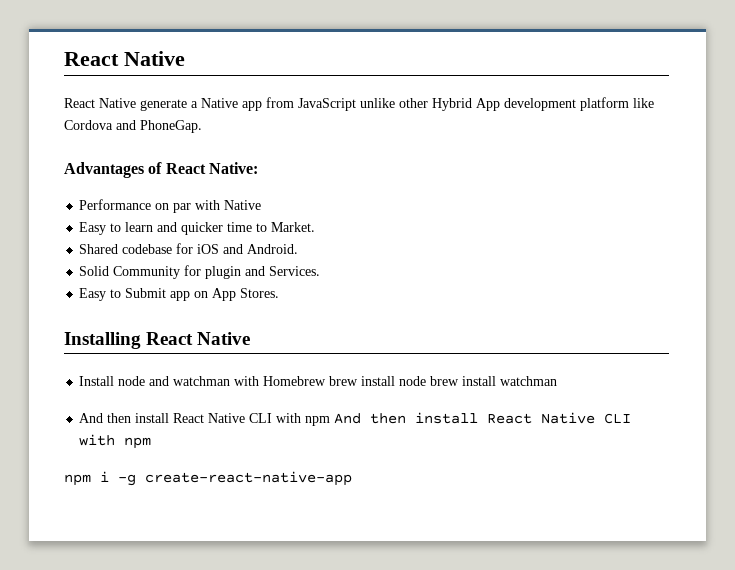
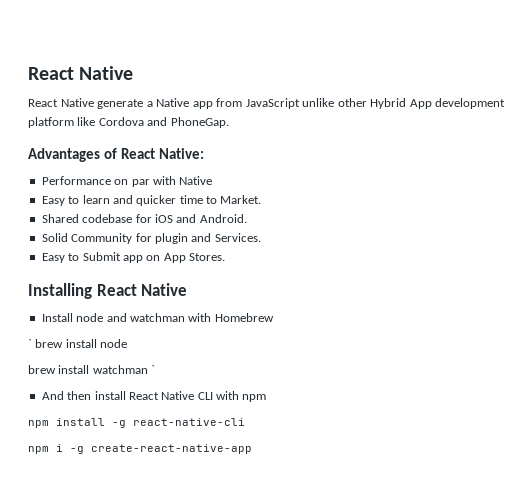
- Install node and watchman with Homebrew brew install node brew install watchman
- And then install React Native CLI with npm And then install React Native CLI with npm
+ Install node and watchman with Homebrew
+ ` brew install node
+ brew install watchman `
+ And then install React Native CLI with npm
+ npm install -g react-native-cli

